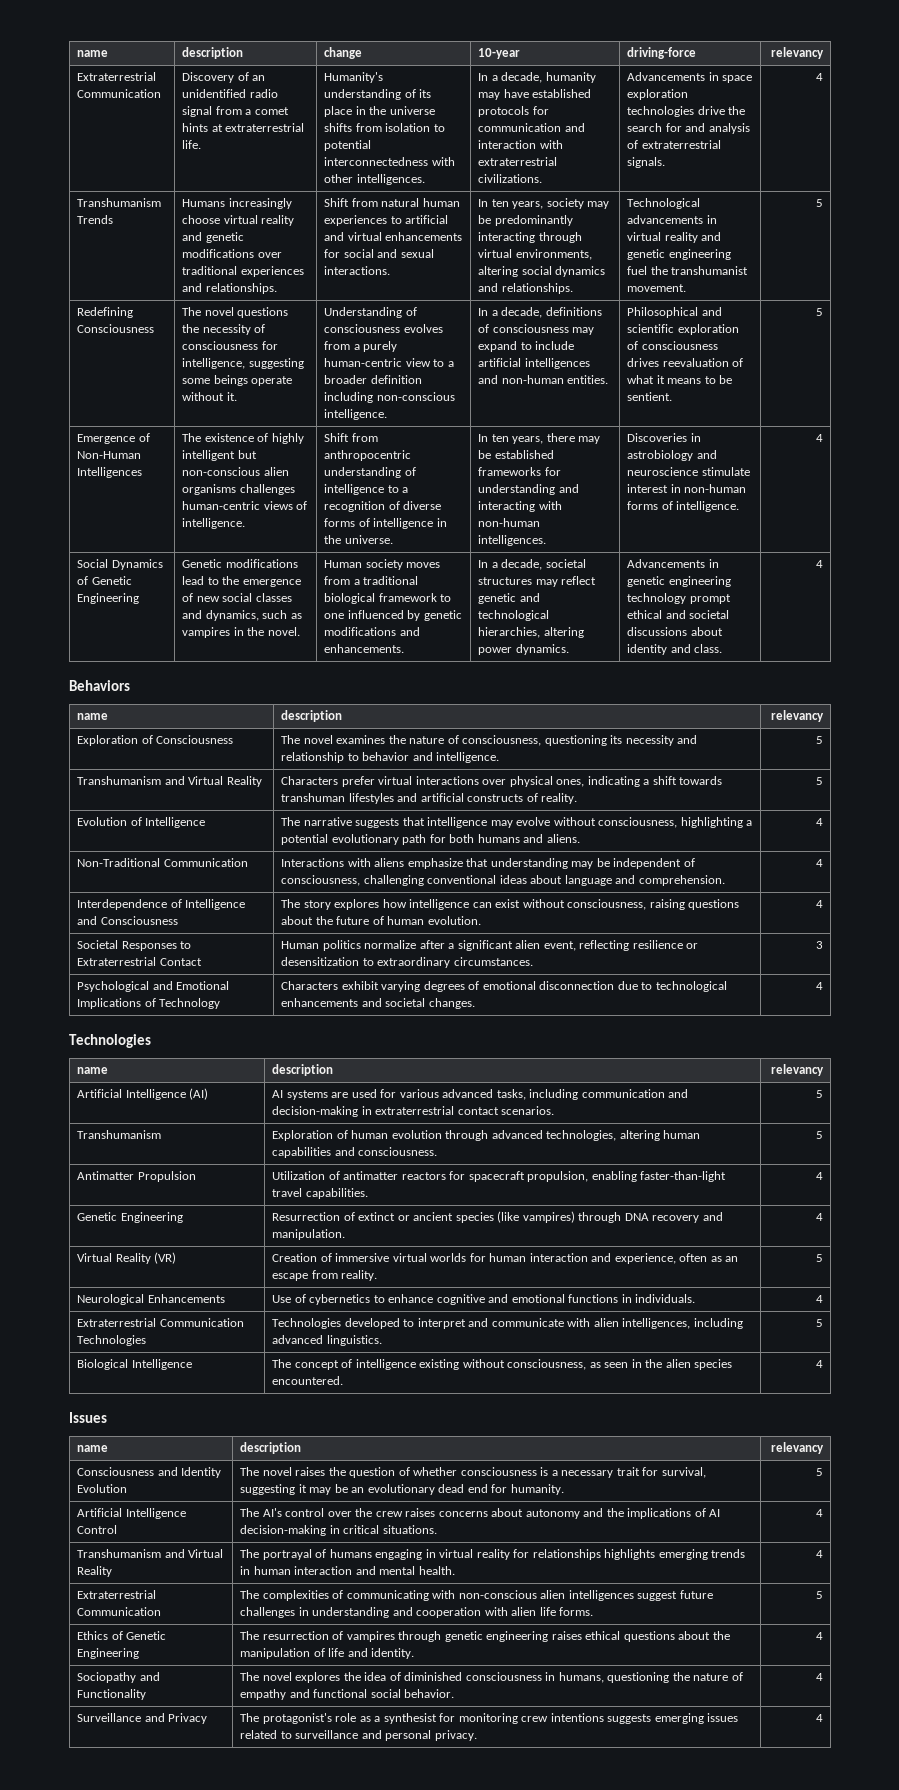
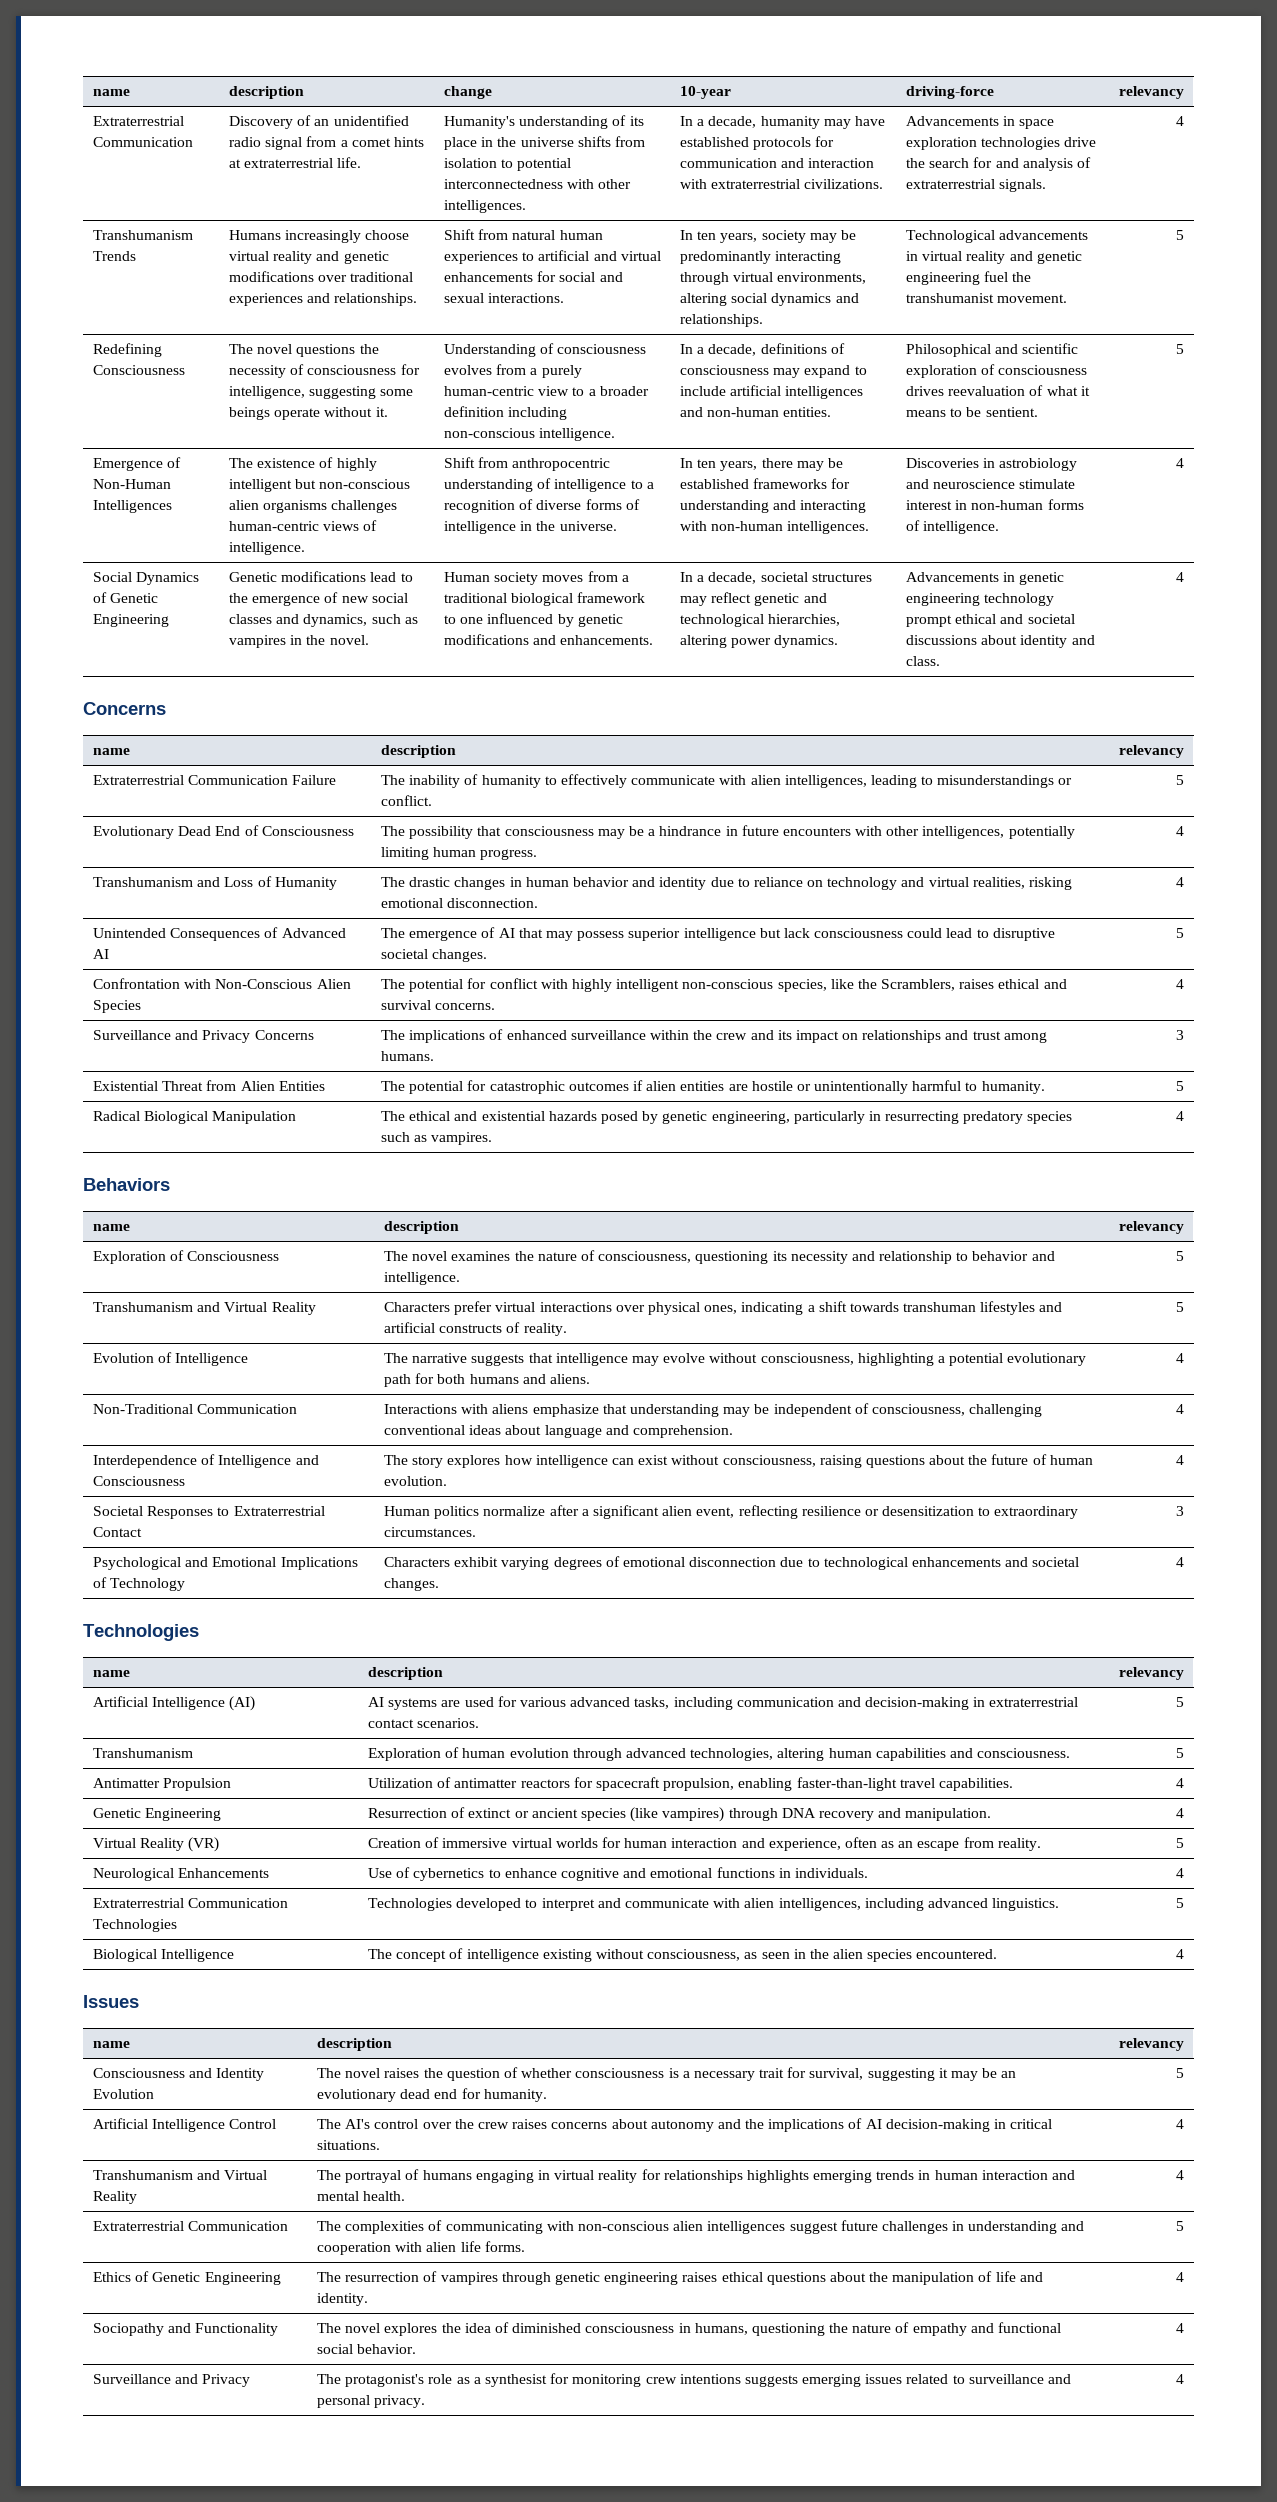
  Advancements in genetic engineering technology prompt ethical and societal discussions about identity and class. | 4
+ Concerns
+ name | description | relevancy
+ Extraterrestrial Communication Failure | The inability of humanity to effectively communicate with alien intelligences, leading to misunderstandings or conflict. | 5
+ Evolutionary Dead End of Consciousness | The possibility that consciousness may be a hindrance in future encounters with other intelligences, potentially limiting human progress. | 4
+ Transhumanism and Loss of Humanity | The drastic changes in human behavior and identity due to reliance on technology and virtual realities, risking emotional disconnection. | 4
+ Unintended Consequences of Advanced AI | The emergence of AI that may possess superior intelligence but lack consciousness could lead to disruptive societal changes. | 5
+ Confrontation with Non-Conscious Alien Species | The potential for conflict with highly intelligent non-conscious species, like the Scramblers, raises ethical and survival concerns. | 4
+ Surveillance and Privacy Concerns | The implications of enhanced surveillance within the crew and its impact on relationships and trust among humans. | 3
+ Existential Threat from Alien Entities | The potential for catastrophic outcomes if alien entities are hostile or unintentionally harmful to humanity. | 5
+ Radical Biological Manipulation | The ethical and existential hazards posed by genetic engineering, particularly in resurrecting predatory species such as vampires. | 4

